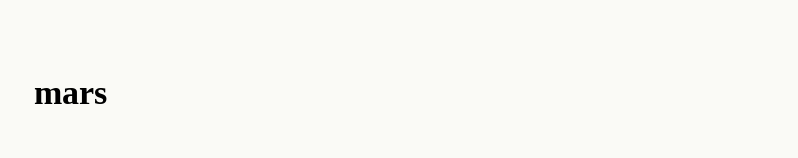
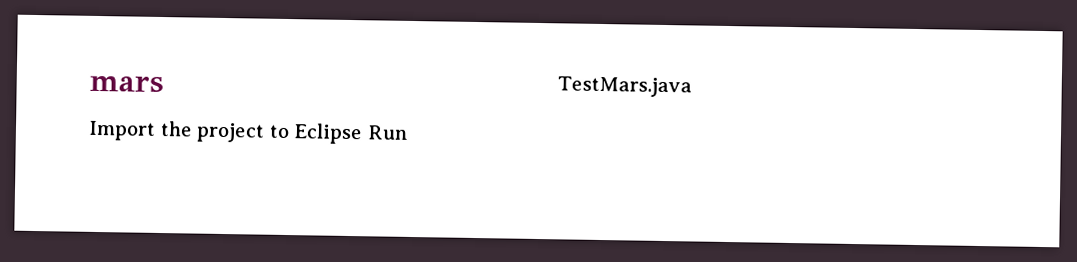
+ Import the project to Eclipse Run TestMars.java

